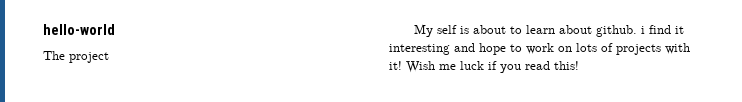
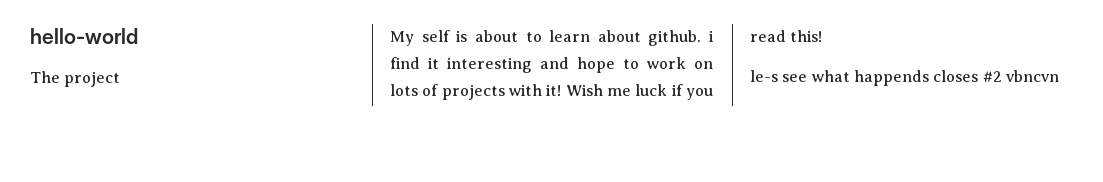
+ le-s see what happends closes #2 vbncvn

